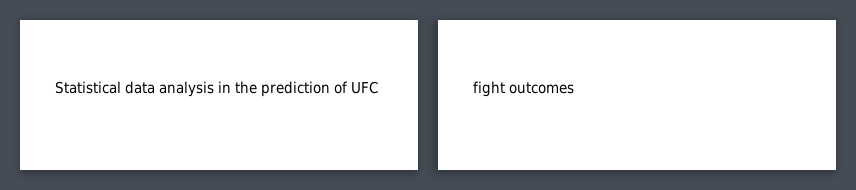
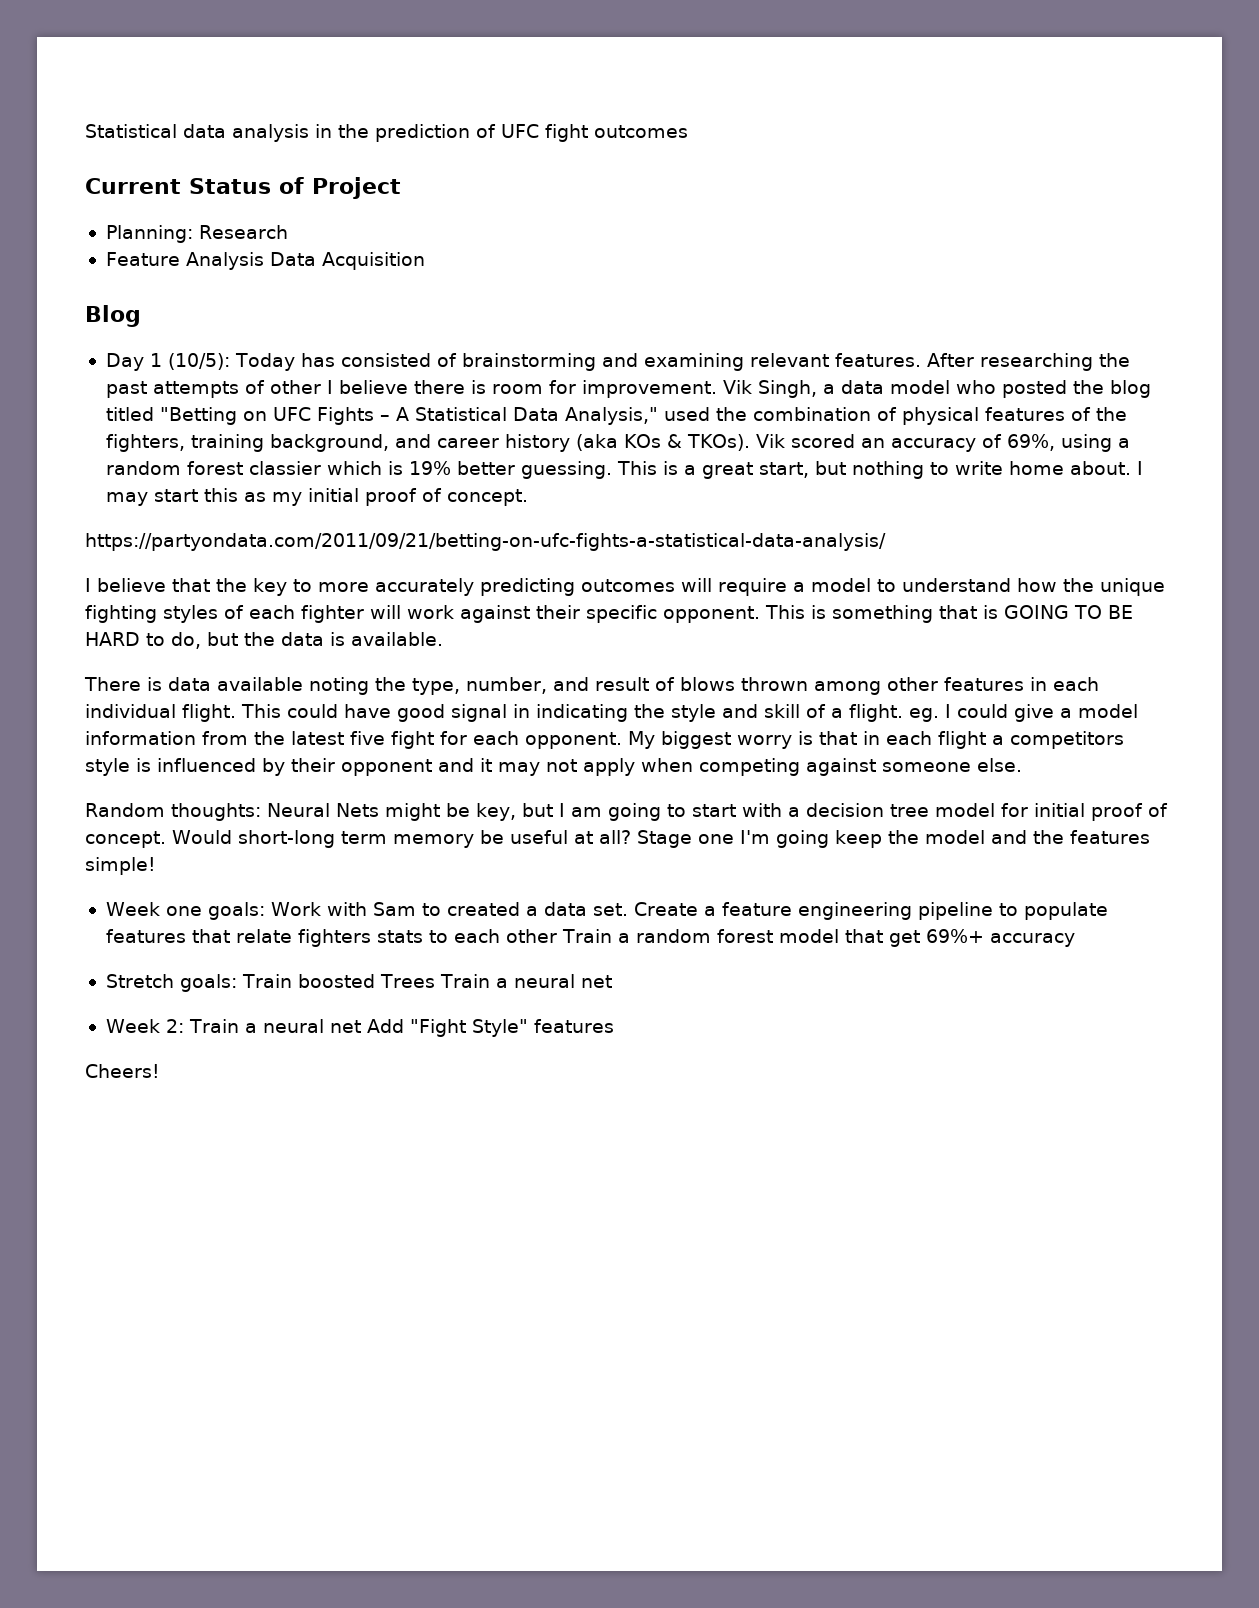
+ Current Status of Project
+ Planning: Research
+ Feature Analysis Data Acquisition
+ Blog
+ Day 1 (10/5): Today has consisted of brainstorming and examining relevant features. After researching the past attempts of other I believe there is room for improvement. Vik Singh, a data model who posted the blog titled "Betting on UFC Fights – A Statistical Data Analysis," used the combination of physical features of the fighters, training background, and career history (aka KOs & TKOs). Vik scored an accuracy of 69%, using a random forest classier which is 19% better guessing. This is a great start, but nothing to write home about. I may start this as my initial proof of concept.
+ https://partyondata.com/2011/09/21/betting-on-ufc-fights-a-statistical-data-analysis/
+ I believe that the key to more accurately predicting outcomes will require a model to understand how the unique fighting styles of each fighter will work against their specific opponent. This is something that is GOING TO BE HARD to do, but the data is available.
+ There is data available noting the type, number, and result of blows thrown among other features in each individual flight. This could have good signal in indicating the style and skill of a flight. eg. I could give a model information from the latest five fight for each opponent. My biggest worry is that in each flight a competitors style is influenced by their opponent and it may not apply when competing against someone else.
+ Random thoughts: Neural Nets might be key, but I am going to start with a decision tree model for initial proof of concept. Would short-long term memory be useful at all? Stage one I'm going keep the model and the features simple!
+ Week one goals: Work with Sam to created a data set. Create a feature engineering pipeline to populate features that relate fighters stats to each other Train a random forest model that get 69%+ accuracy
+ Stretch goals: Train boosted Trees Train a neural net
+ Week 2: Train a neural net Add "Fight Style" features
+ Cheers!

